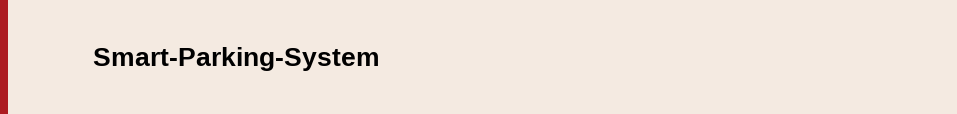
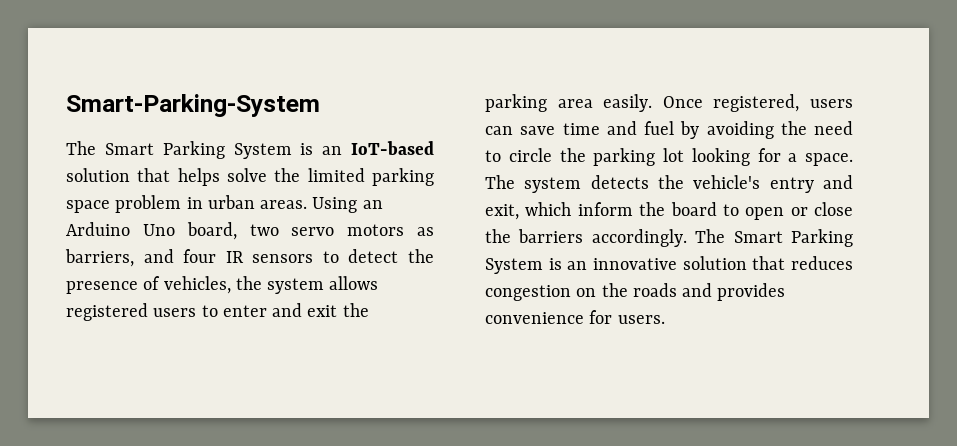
+ The Smart Parking System is an IoT-based solution that helps solve the limited parking space problem in urban areas. Using an Arduino Uno board, two servo motors as barriers, and four IR sensors to detect the presence of vehicles, the system allows registered users to enter and exit the parking area easily. Once registered, users can save time and fuel by avoiding the need to circle the parking lot looking for a space. The system detects the vehicle's entry and exit, which inform the board to open or close the barriers accordingly. The Smart Parking System is an innovative solution that reduces congestion on the roads and provides convenience for users.

